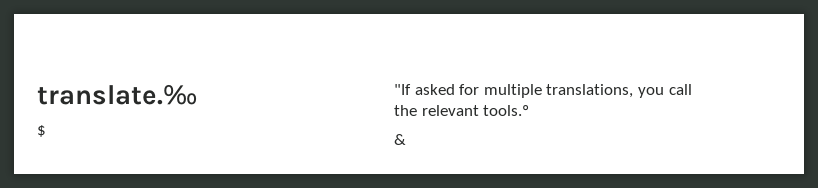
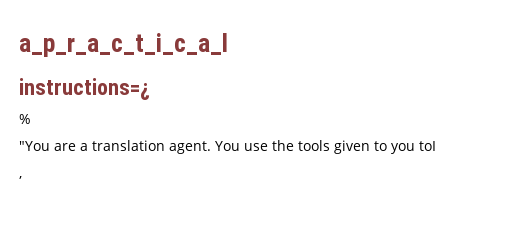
- translate.‰
- $
- "If asked for multiple translations, you call the relevant tools.º
- &
+ a_p_r_a_c_t_i_c_a_l
+ instructions=¿
+ %
+ "You are a translation agent. You use the tools given to you toI
+ ,

